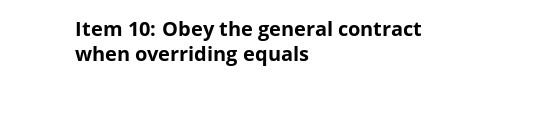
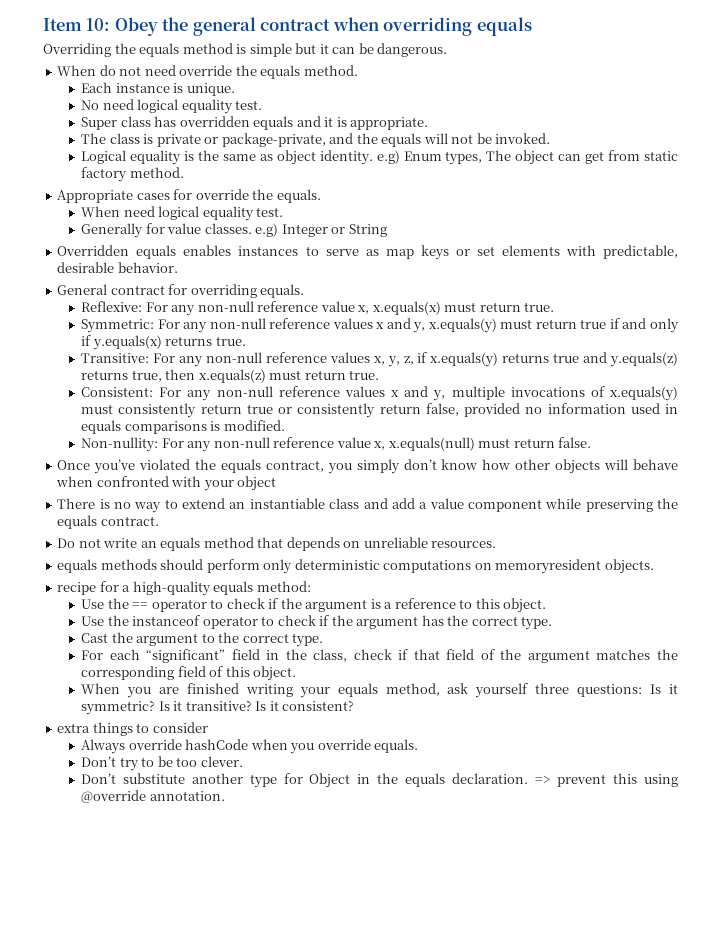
+ Overriding the equals method is simple but it can be dangerous.
+ When do not need override the equals method.
+ Each instance is unique.
+ No need logical equality test.
+ Super class has overridden equals and it is appropriate.
+ The class is private or package-private, and the equals will not be invoked.
+ Logical equality is the same as object identity. e.g) Enum types, The object can get from static factory method.
+ Appropriate cases for override the equals.
+ When need logical equality test.
+ Generally for value classes. e.g) Integer or String
+ Overridden equals enables instances to serve as map keys or set elements with predictable, desirable behavior.
+ General contract for overriding equals.
+ Reflexive: For any non-null reference value x, x.equals(x) must return true.
+ Symmetric: For any non-null reference values x and y, x.equals(y) must return true if and only if y.equals(x) returns true.
+ Transitive: For any non-null reference values x, y, z, if x.equals(y) returns true and y.equals(z) returns true, then x.equals(z) must return true.
+ Consistent: For any non-null reference values x and y, multiple invocations of x.equals(y) must consistently return true or consistently return false, provided no information used in equals comparisons is modified.
+ Non-nullity: For any non-null reference value x, x.equals(null) must return false.
+ Once you’ve violated the equals contract, you simply don’t know how other objects will behave when confronted with your object
+ There is no way to extend an instantiable class and add a value component while preserving the equals contract.
+ Do not write an equals method that depends on unreliable resources.
+ equals methods should perform only deterministic computations on memoryresident objects.
+ recipe for a high-quality equals method:
+ Use the == operator to check if the argument is a reference to this object.
+ Use the instanceof operator to check if the argument has the correct type.
+ Cast the argument to the correct type.
+ For each “significant” field in the class, check if that field of the argument matches the corresponding field of this object.
+ When you are finished writing your equals method, ask yourself three questions: Is it symmetric? Is it transitive? Is it consistent?
+ extra things to consider
+ Always override hashCode when you override equals.
+ Don’t try to be too clever.
+ Don’t substitute another type for Object in the equals declaration. => prevent this using @override annotation.

